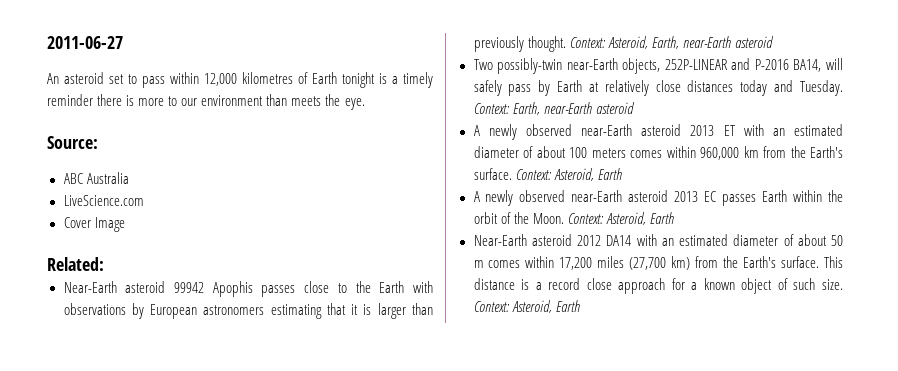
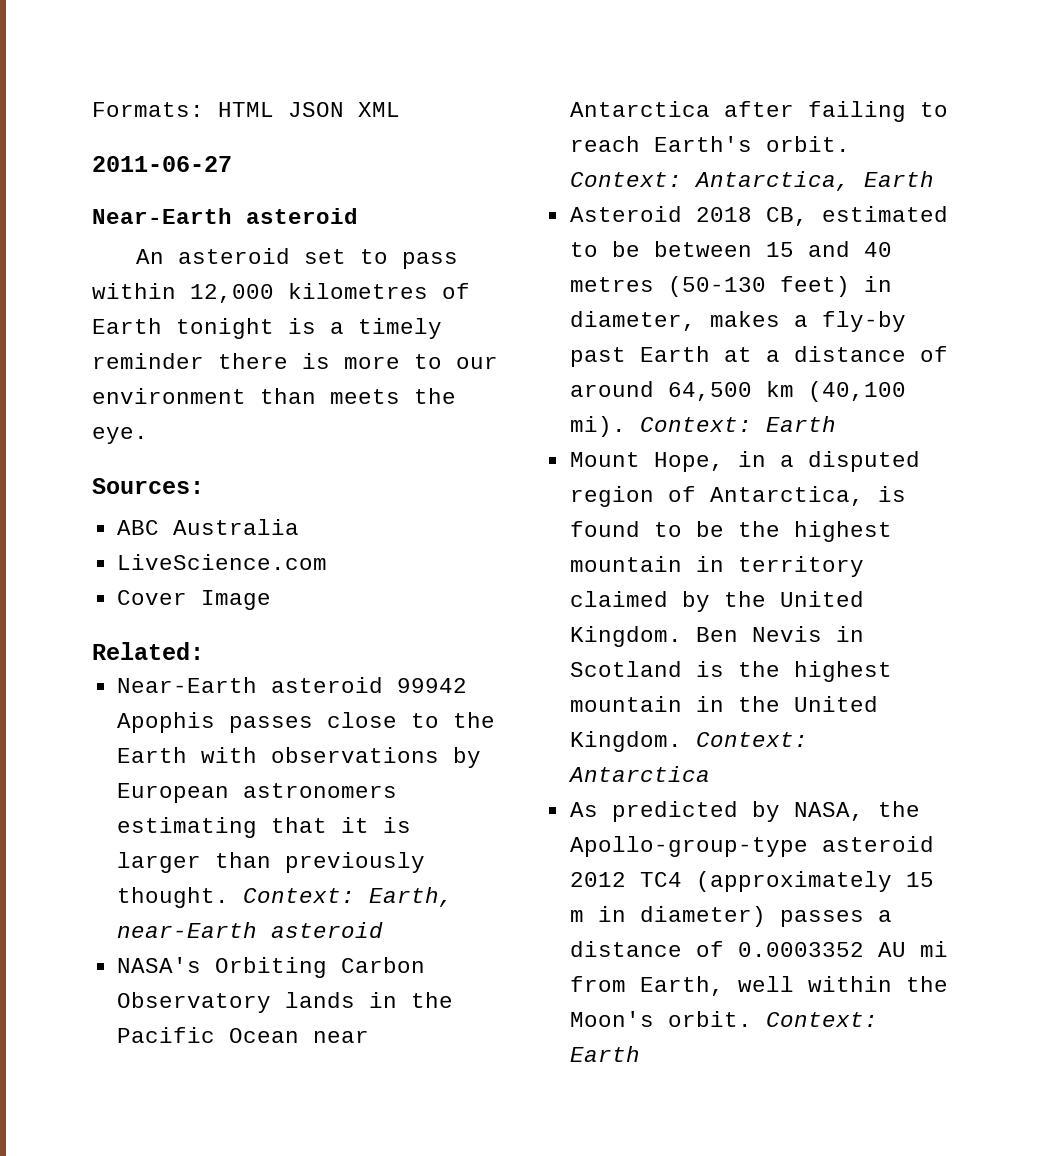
+ Formats: HTML JSON XML
  2011-06-27
+ Near-Earth asteroid
- Source:
+ Sources:
- Context: Asteroid, Earth, near-Earth asteroid
- Two possibly-twin near-Earth objects, 252P-LINEAR and P-2016 BA14, will safely pass by Earth at relatively close distances today and Tuesday. Context: Earth, near-Earth asteroid
- A newly observed near-Earth asteroid 2013 ET with an estimated diameter of about 100 meters comes within 960,000 km from the Earth's surface. Context: Asteroid, Earth
- A newly observed near-Earth asteroid 2013 EC passes Earth within the orbit of the Moon. Context: Asteroid, Earth
- Near-Earth asteroid 2012 DA14 with an estimated diameter of about 50 m comes within 17,200 miles (27,700 km) from the Earth's surface. This distance is a record close approach for a known object of such size. Context: Asteroid, Earth
+ Context: Earth, near-Earth asteroid
+ NASA's Orbiting Carbon Observatory lands in the Pacific Ocean near Antarctica after failing to reach Earth's orbit. Context: Antarctica, Earth
+ Asteroid 2018 CB, estimated to be between 15 and 40 metres (50-130 feet) in diameter, makes a fly-by past Earth at a distance of around 64,500 km (40,100 mi). Context: Earth
+ Mount Hope, in a disputed region of Antarctica, is found to be the highest mountain in territory claimed by the United Kingdom. Ben Nevis in Scotland is the highest mountain in the United Kingdom. Context: Antarctica
+ As predicted by NASA, the Apollo-group-type asteroid 2012 TC4 (approximately 15 m in diameter) passes a distance of 0.0003352 AU mi from Earth, well within the Moon's orbit. Context: Earth

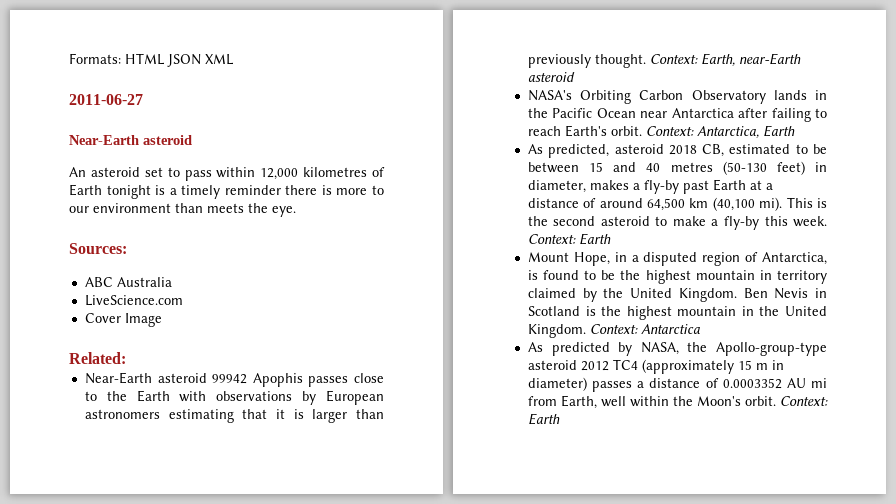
- Asteroid 2018 CB, estimated to be between 15 and 40 metres (50-130 feet) in diameter, makes a fly-by past Earth at a distance of around 64,500 km (40,100 mi).
+ As predicted, asteroid 2018 CB, estimated to be between 15 and 40 metres (50-130 feet) in diameter, makes a fly-by past Earth at a distance of around 64,500 km (40,100 mi).
+ This is the second asteroid to make a fly-by this week.

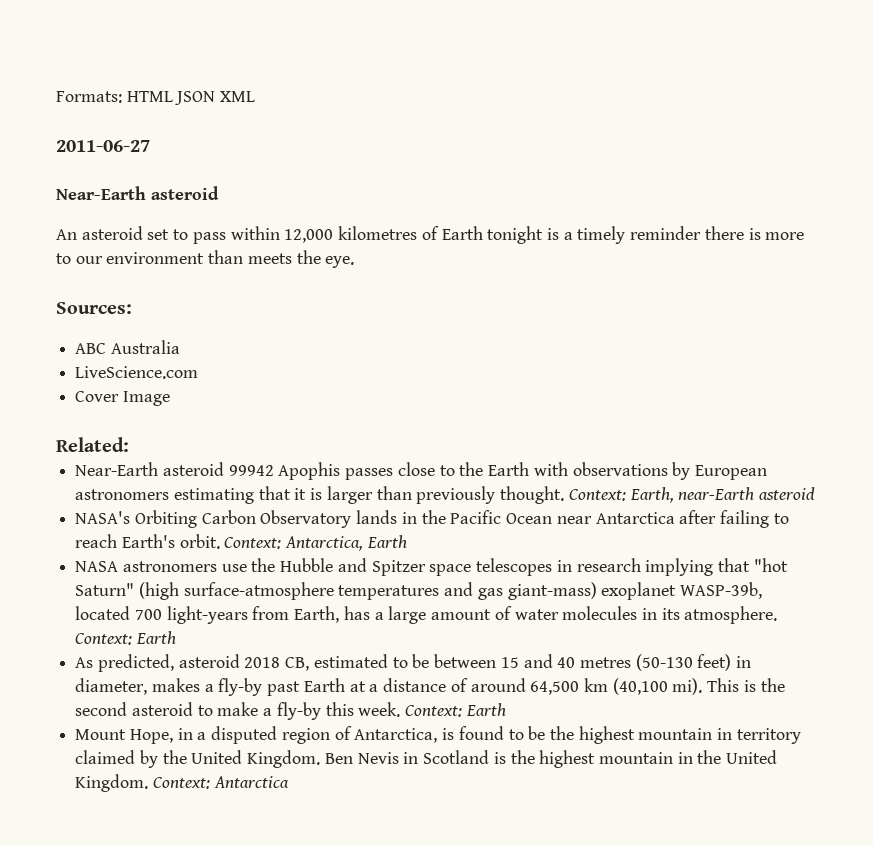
+ NASA astronomers use the Hubble and Spitzer space telescopes in research implying that "hot Saturn" (high surface-atmosphere temperatures and gas giant-mass) exoplanet WASP-39b, located 700 light-years from Earth, has a large amount of water molecules in its atmosphere. Context: Earth
- As predicted by NASA, the Apollo-group-type asteroid 2012 TC4 (approximately 15 m in diameter) passes a distance of 0.0003352 AU mi from Earth, well within the Moon's orbit. Context: Earth

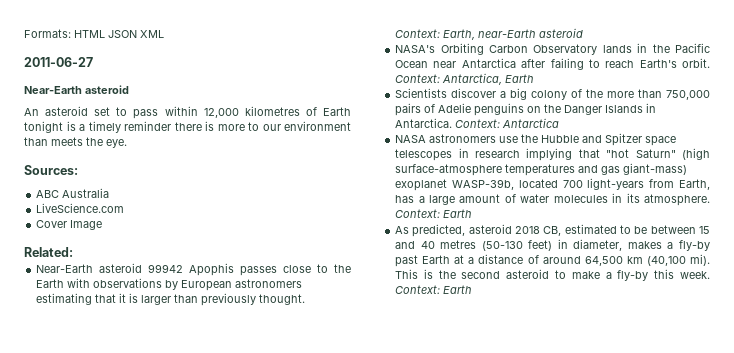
+ Scientists discover a big colony of the more than 750,000 pairs of Adelie penguins on the Danger Islands in Antarctica. Context: Antarctica
- Mount Hope, in a disputed region of Antarctica, is found to be the highest mountain in territory claimed by the United Kingdom. Ben Nevis in Scotland is the highest mountain in the United Kingdom. Context: Antarctica

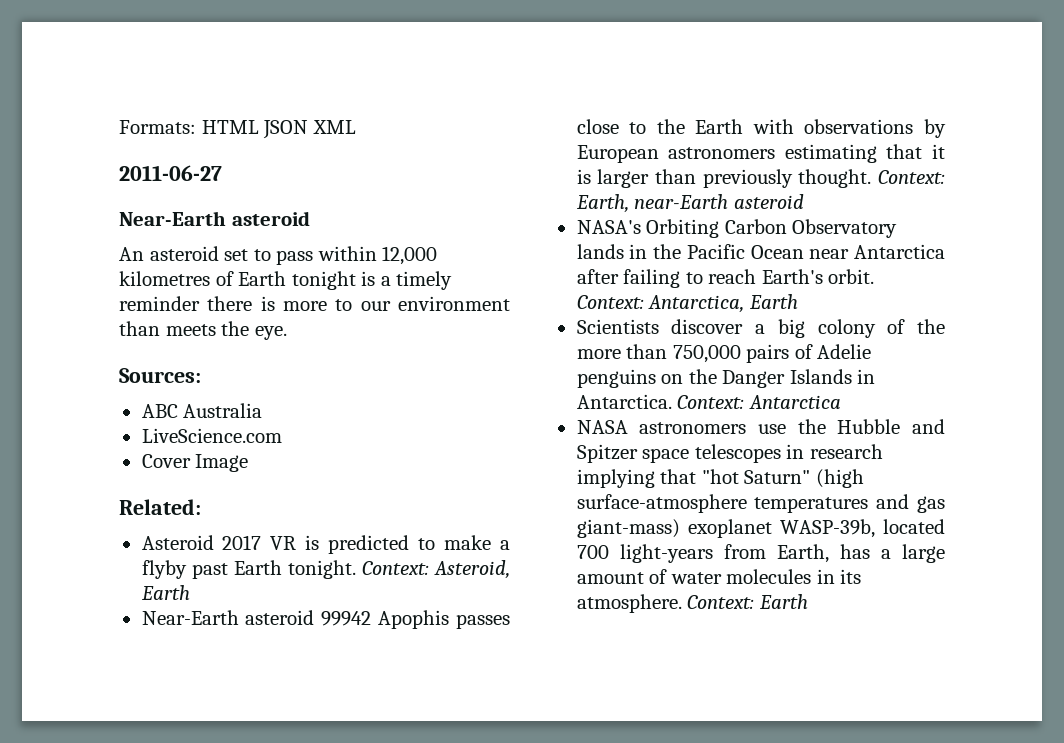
+ Asteroid 2017 VR is predicted to make a flyby past Earth tonight. Context: Asteroid, Earth
- As predicted, asteroid 2018 CB, estimated to be between 15 and 40 metres (50-130 feet) in diameter, makes a fly-by past Earth at a distance of around 64,500 km (40,100 mi). This is the second asteroid to make a fly-by this week. Context: Earth

